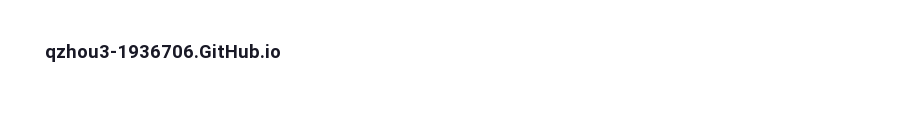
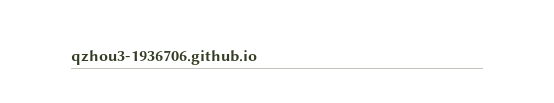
- qzhou3-1936706.GitHub.io
+ qzhou3-1936706.github.io

